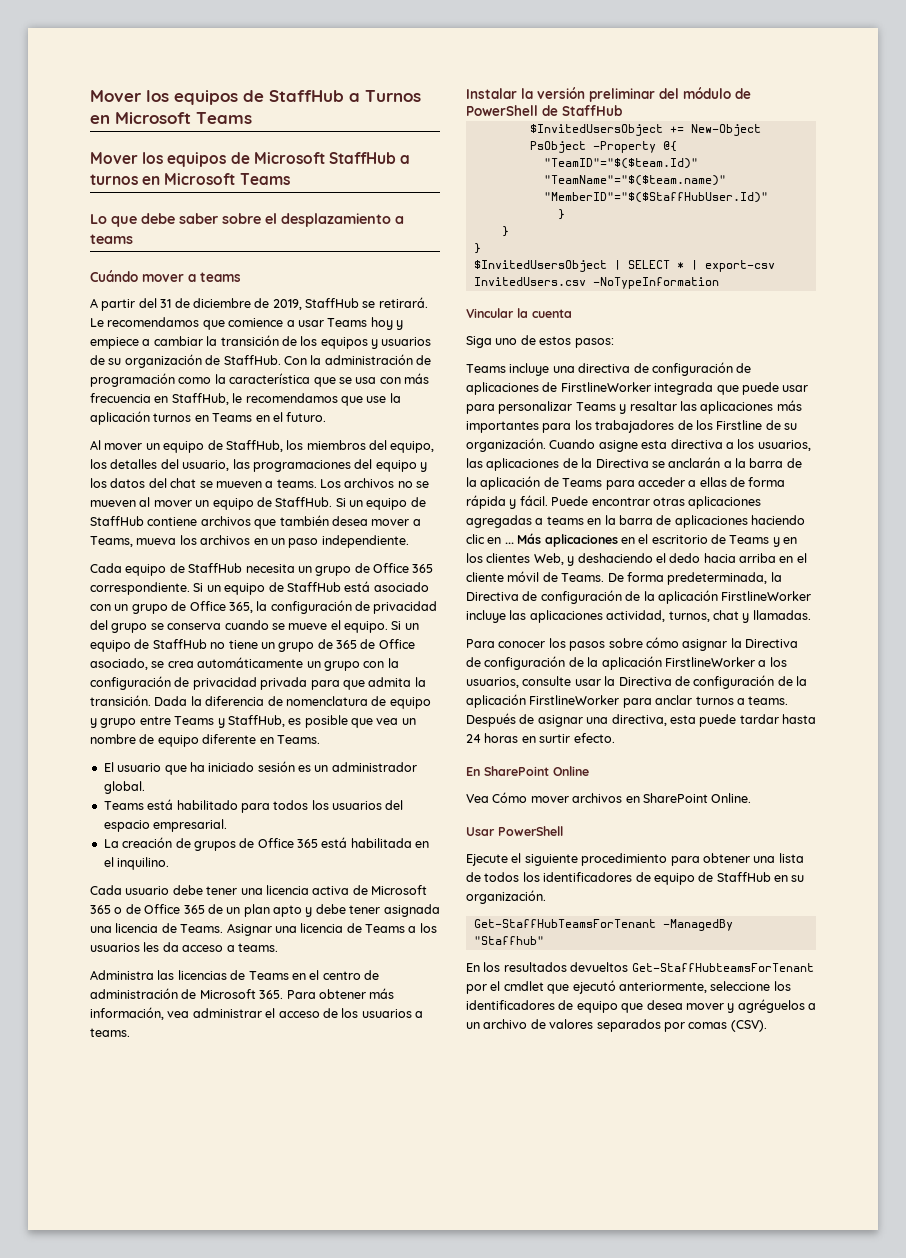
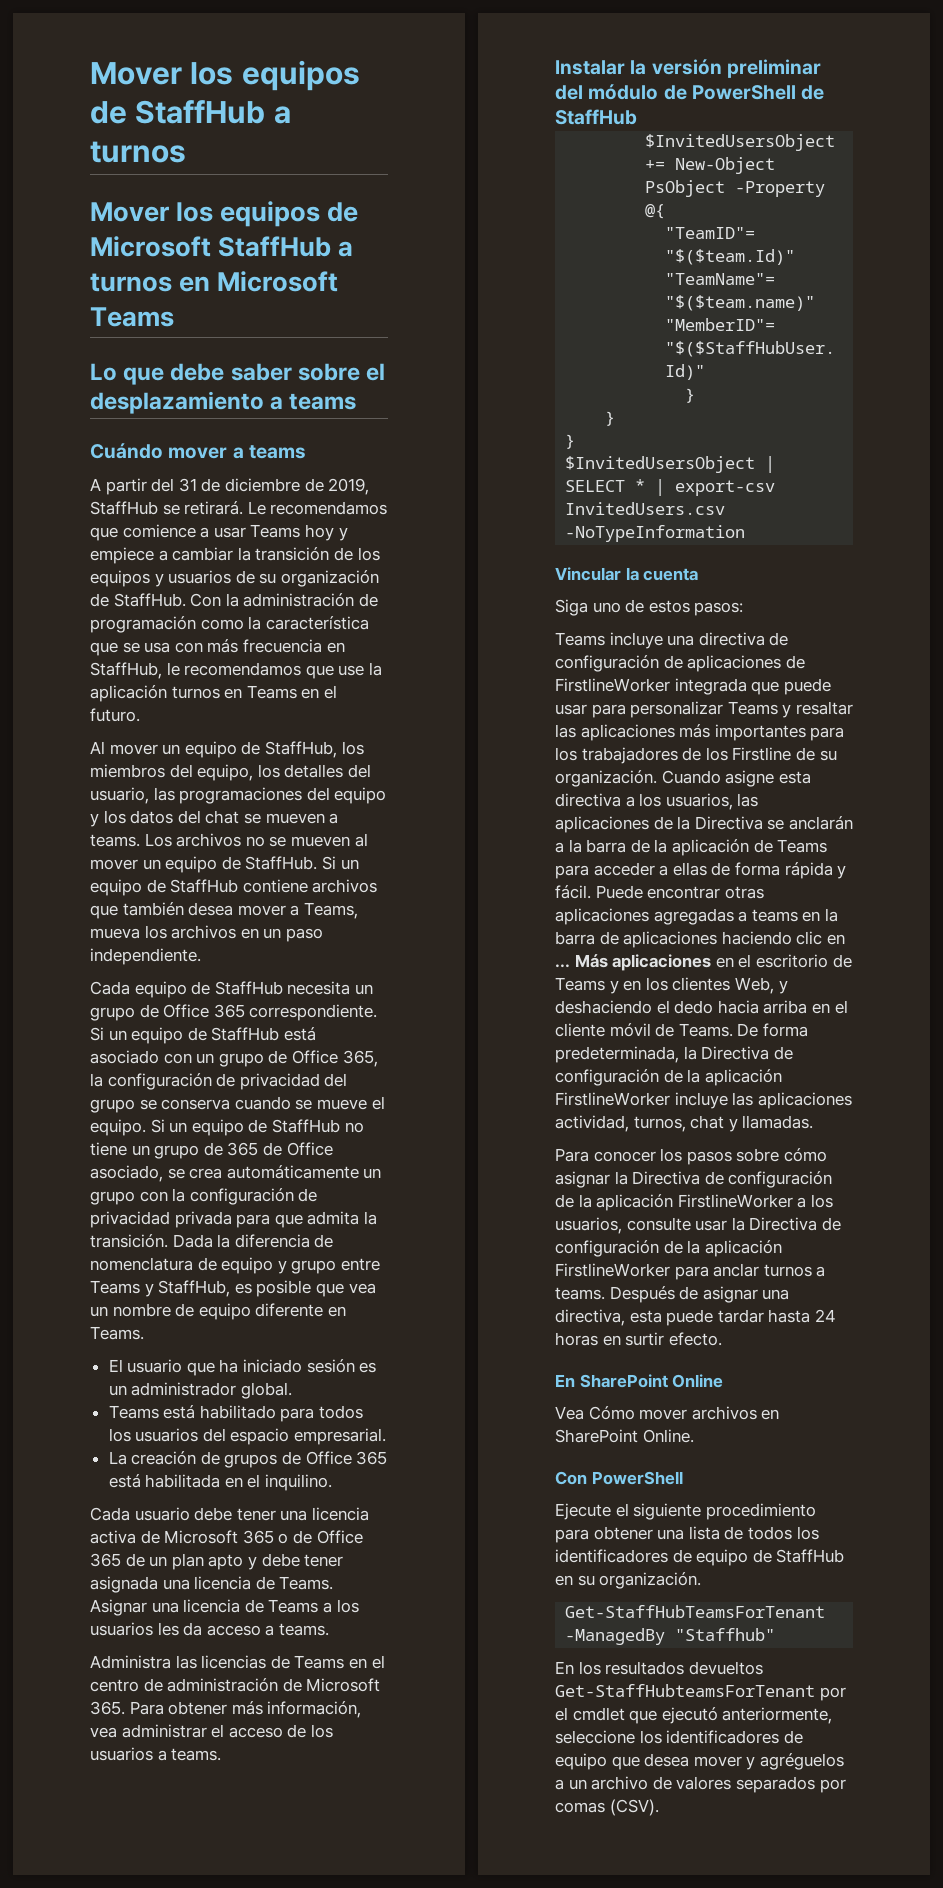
- Mover los equipos de StaffHub a Turnos en Microsoft Teams
+ Mover los equipos de StaffHub a turnos
- Usar PowerShell
+ Con PowerShell

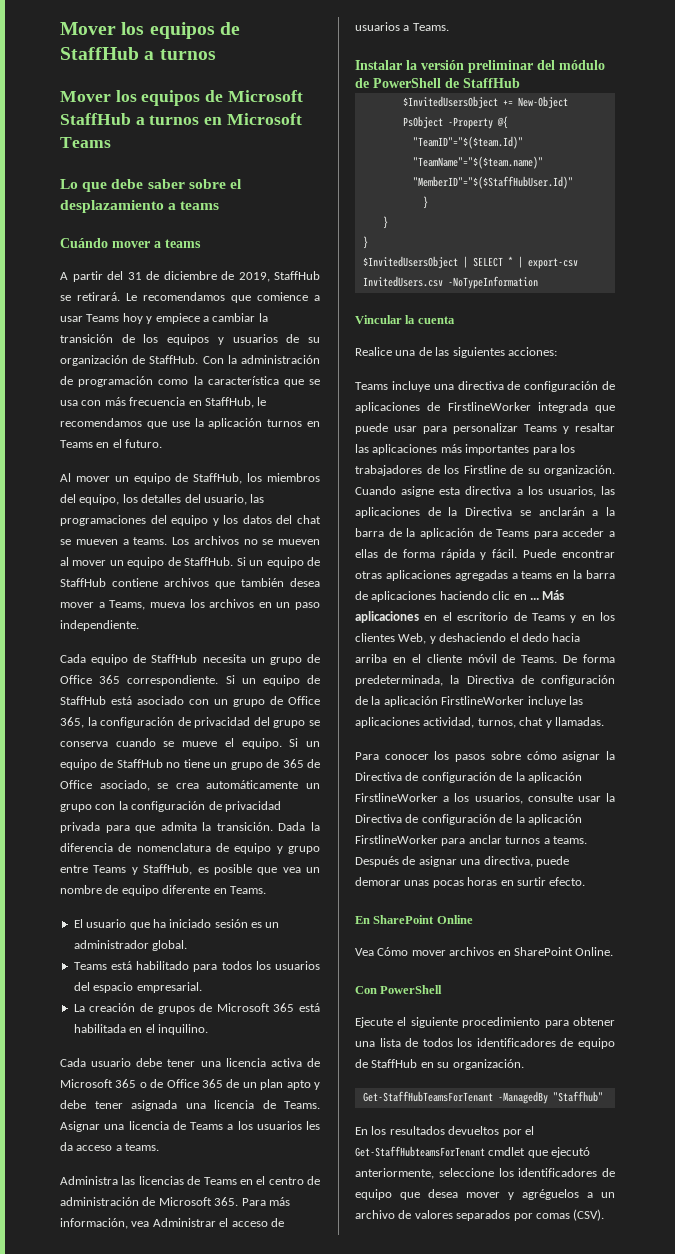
- La creación de grupos de Office 365 está habilitada en el inquilino.
+ La creación de grupos de Microsoft 365 está habilitada en el inquilino.
- Administra las licencias de Teams en el centro de administración de Microsoft 365. Para obtener más información, vea administrar el acceso de los usuarios a teams.
+ Administra las licencias de Teams en el centro de administración de Microsoft 365. Para más información, vea Administrar el acceso de usuarios a Teams.
- Siga uno de estos pasos:
+ Realice una de las siguientes acciones:
- Después de asignar una directiva, esta puede tardar hasta 24 horas en surtir efecto.
+ Después de asignar una directiva, puede demorar unas pocas horas en surtir efecto.
- En los resultados devueltos Get-StaffHubteamsForTenant por el cmdlet que ejecutó anteriormente, seleccione los identificadores de equipo que desea mover y agréguelos a un archivo de valores separados por comas (CSV).
+ En los resultados devueltos por el Get-StaffHubteamsForTenant cmdlet que ejecutó anteriormente, seleccione los identificadores de equipo que desea mover y agréguelos a un archivo de valores separados por comas (CSV).

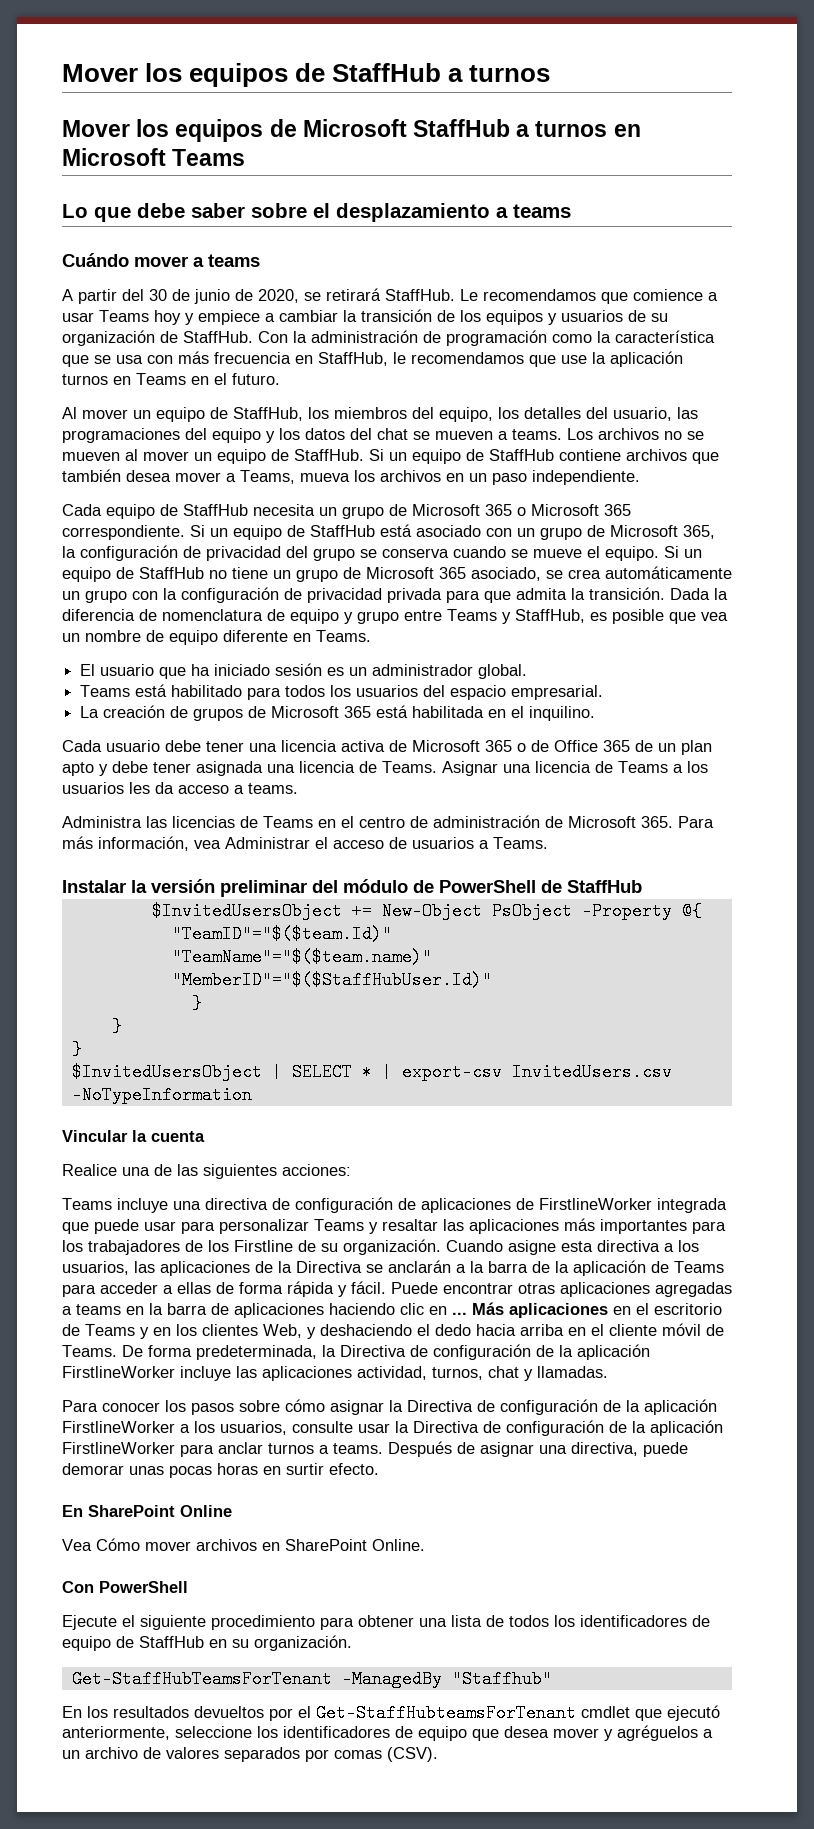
- A partir del 31 de diciembre de 2019, StaffHub se retirará.
+ A partir del 30 de junio de 2020, se retirará StaffHub.
- Cada equipo de StaffHub necesita un grupo de Office 365 correspondiente.
+ Cada equipo de StaffHub necesita un grupo de Microsoft 365 o Microsoft 365 correspondiente.
- Si un equipo de StaffHub está asociado con un grupo de Office 365, la configuración de privacidad del grupo se conserva cuando se mueve el equipo.
+ Si un equipo de StaffHub está asociado con un grupo de Microsoft 365, la configuración de privacidad del grupo se conserva cuando se mueve el equipo.
- Si un equipo de StaffHub no tiene un grupo de 365 de Office asociado, se crea automáticamente un grupo con la configuración de privacidad privada para que admita la transición.
+ Si un equipo de StaffHub no tiene un grupo de Microsoft 365 asociado, se crea automáticamente un grupo con la configuración de privacidad privada para que admita la transición.

